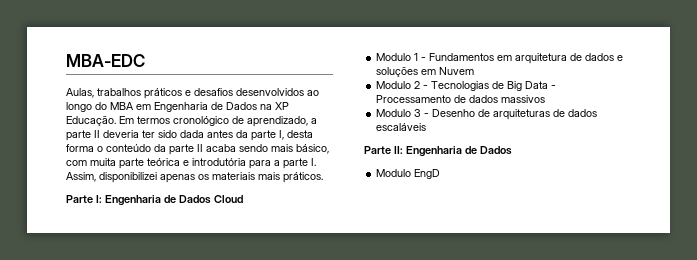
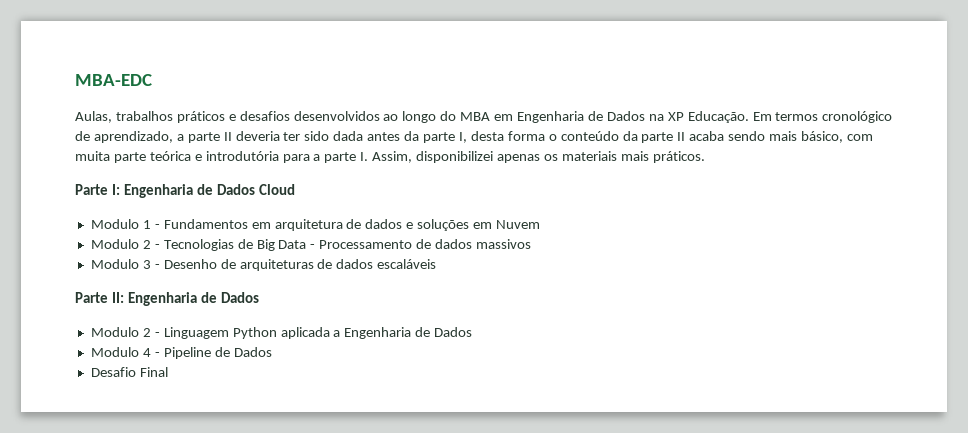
- Modulo EngD
+ Modulo 2 - Linguagem Python aplicada a Engenharia de Dados
+ Modulo 4 - Pipeline de Dados
+ Desafio Final

